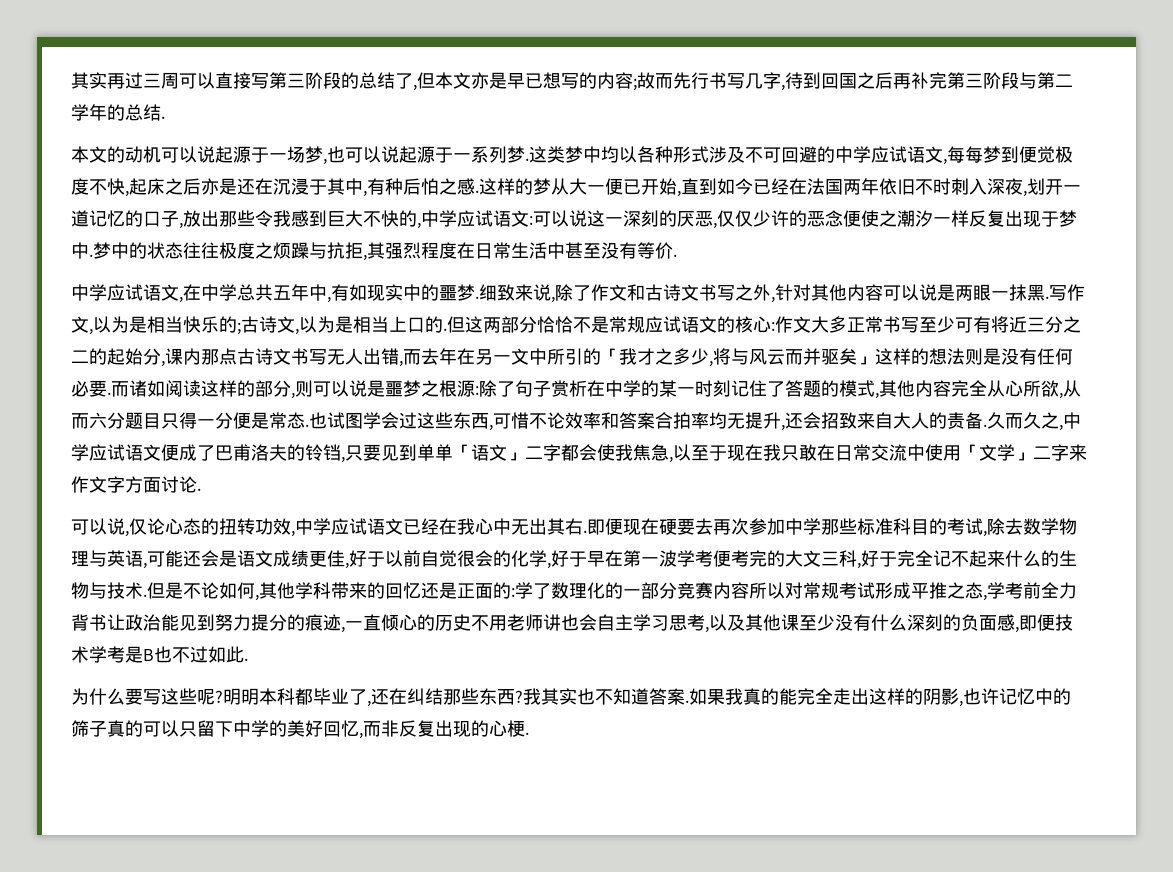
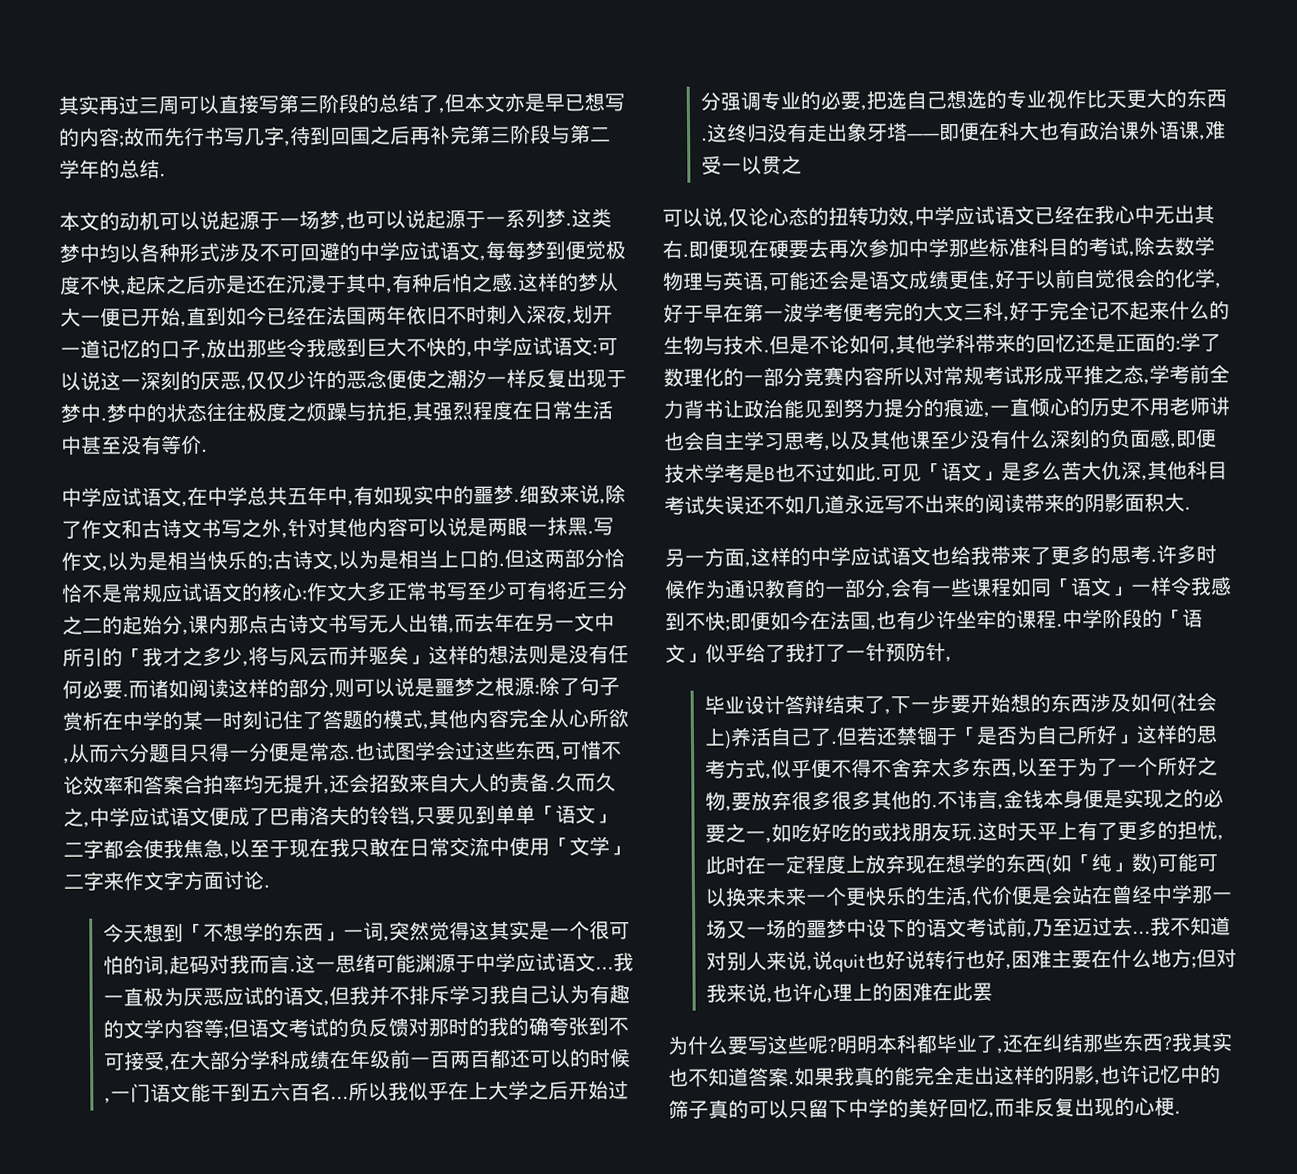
+ 今天想到「不想学的东西」一词,突然觉得这其实是一个很可怕的词,起码对我而言.这一思绪可能渊源于中学应试语文...我一直极为厌恶应试的语文,但我并不排斥学习我自己认为有趣的文学内容等;但语文考试的负反馈对那时的我的确夸张到不可接受,在大部分学科成绩在年级前一百两百都还可以的时候,一门语文能干到五六百名...所以我似乎在上大学之后开始过分强调专业的必要,把选自己想选的专业视作比天更大的东西.这终归没有走出象牙塔——即便在科大也有政治课外语课,难受一以贯之
+ 可见「语文」是多么苦大仇深,其他科目考试失误还不如几道永远写不出来的阅读带来的阴影面积大.
+ 另一方面,这样的中学应试语文也给我带来了更多的思考.许多时候作为通识教育的一部分,会有一些课程如同「语文」一样令我感到不快;即便如今在法国,也有少许坐牢的课程.中学阶段的「语文」似乎给了我打了一针预防针,
+ 毕业设计答辩结束了,下一步要开始想的东西涉及如何(社会上)养活自己了.但若还禁锢于「是否为自己所好」这样的思考方式,似乎便不得不舍弃太多东西,以至于为了一个所好之物,要放弃很多很多其他的.不讳言,金钱本身便是实现之的必要之一,如吃好吃的或找朋友玩.这时天平上有了更多的担忧,此时在一定程度上放弃现在想学的东西(如「纯」数)可能可以换来未来一个更快乐的生活,代价便是会站在曾经中学那一场又一场的噩梦中设下的语文考试前,乃至迈过去...我不知道对别人来说,说quit也好说转行也好,困难主要在什么地方;但对我来说,也许心理上的困难在此罢

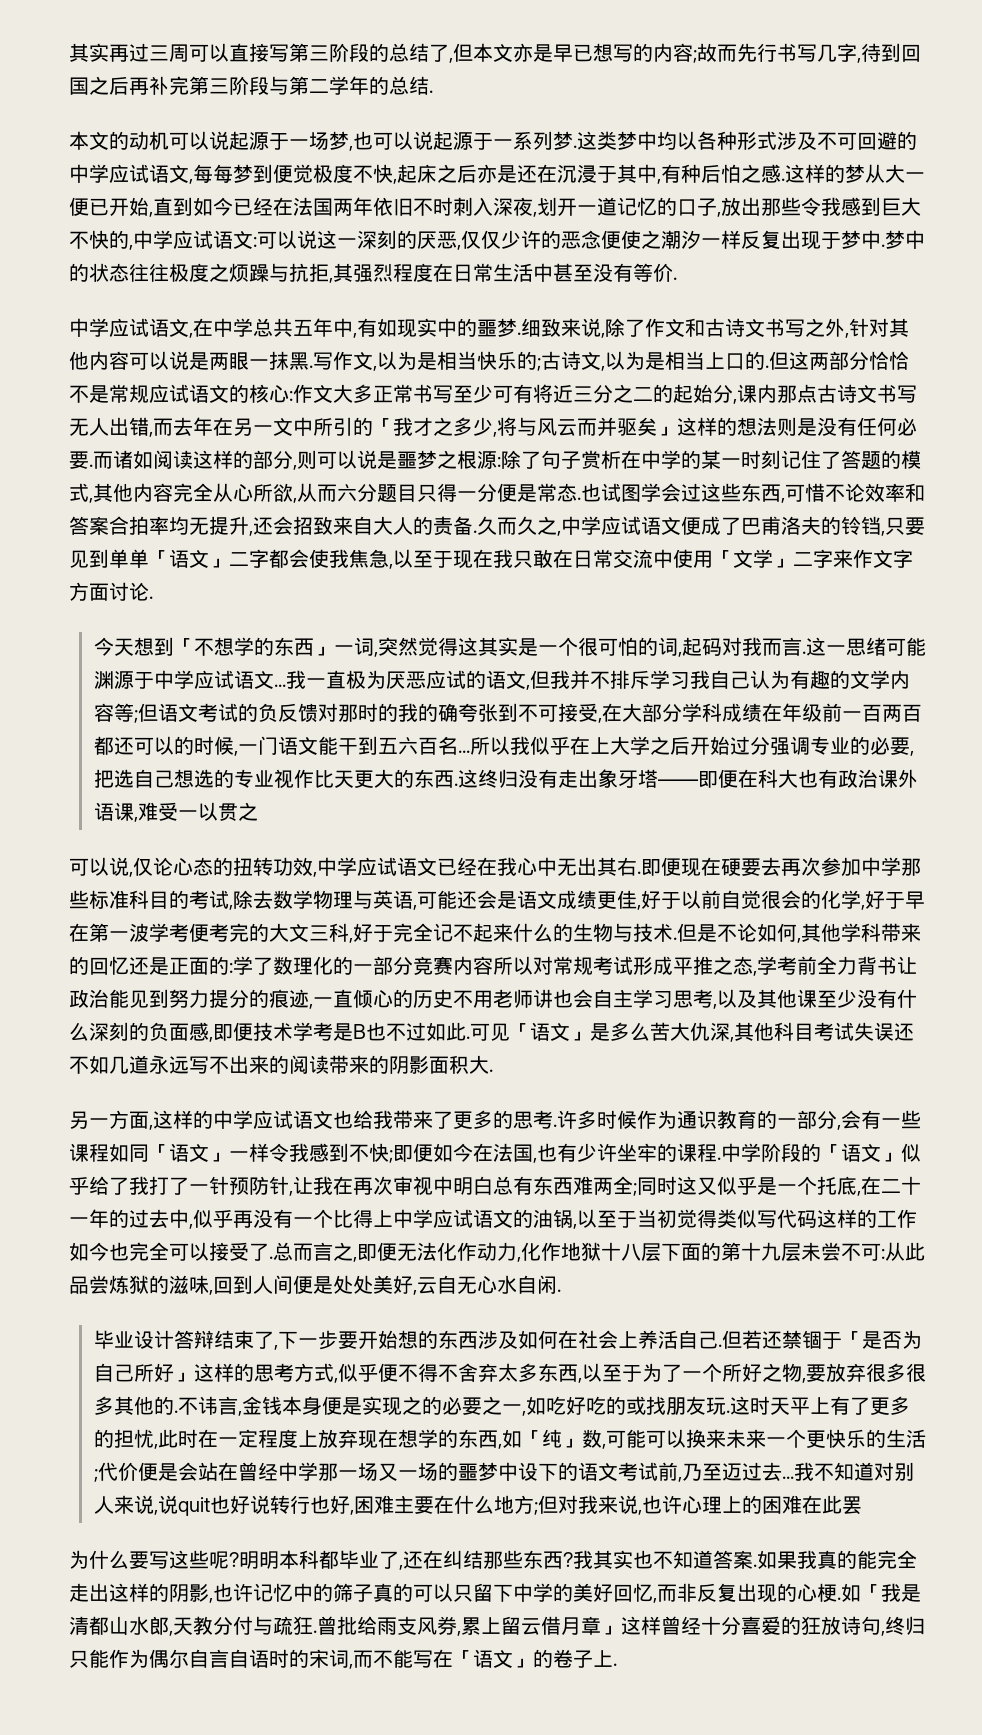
- 中学阶段的「语文」似乎给了我打了一针预防针,
+ 中学阶段的「语文」似乎给了我打了一针预防针,让我在再次审视中明白总有东西难两全;同时这又似乎是一个托底,在二十一年的过去中,似乎再没有一个比得上中学应试语文的油锅,以至于当初觉得类似写代码这样的工作如今也完全可以接受了.总而言之,即便无法化作动力,化作地狱十八层下面的第十九层未尝不可:从此品尝炼狱的滋味,回到人间便是处处美好,云自无心水自闲.
- 毕业设计答辩结束了,下一步要开始想的东西涉及如何(社会上)养活自己了.
+ 毕业设计答辩结束了,下一步要开始想的东西涉及如何在社会上养活自己.
- 这时天平上有了更多的担忧,此时在一定程度上放弃现在想学的东西(如「纯」数)可能可以换来未来一个更快乐的生活,代价便是会站在曾经中学那一场又一场的噩梦中设下的语文考试前,乃至迈过去...
+ 这时天平上有了更多的担忧,此时在一定程度上放弃现在想学的东西,如「纯」数,可能可以换来未来一个更快乐的生活;代价便是会站在曾经中学那一场又一场的噩梦中设下的语文考试前,乃至迈过去...
+ 如「我是清都山水郎,天教分付与疏狂.曾批给雨支风券,累上留云借月章」这样曾经十分喜爱的狂放诗句,终归只能作为偶尔自言自语时的宋词,而不能写在「语文」的卷子上.

